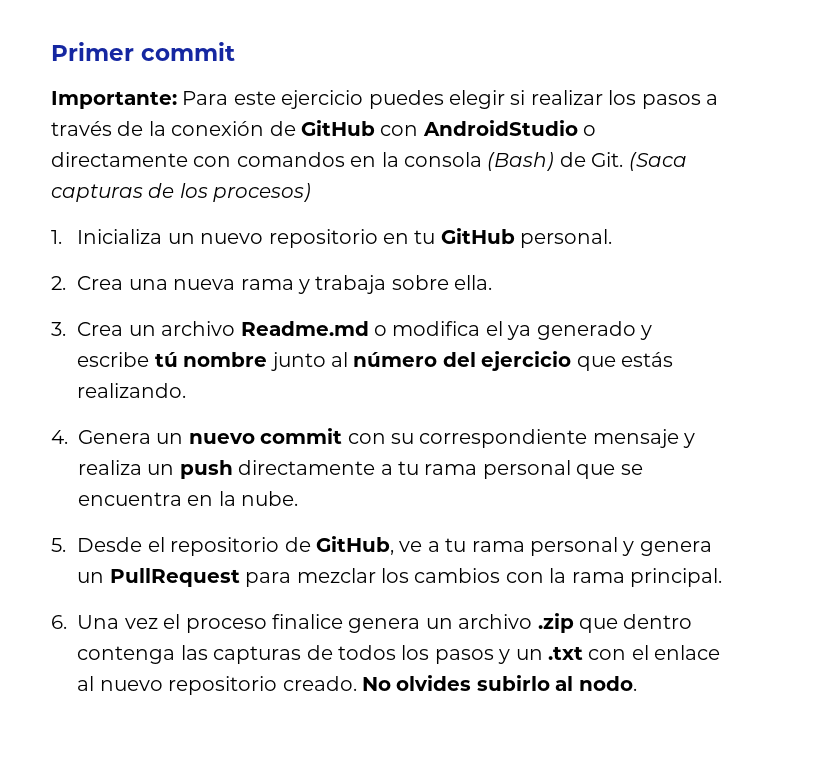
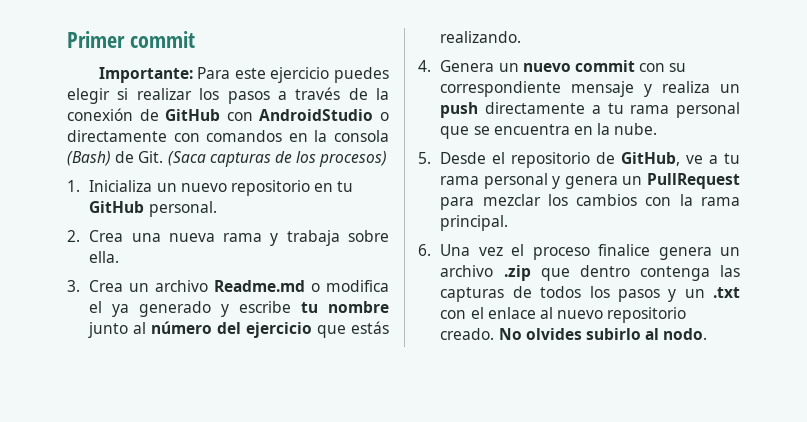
- 3. Crea un archivo Readme.md o modifica el ya generado y escribe tú nombre junto al número del ejercicio que estás realizando.
+ 3. Crea un archivo Readme.md o modifica el ya generado y escribe tu nombre junto al número del ejercicio que estás realizando.

